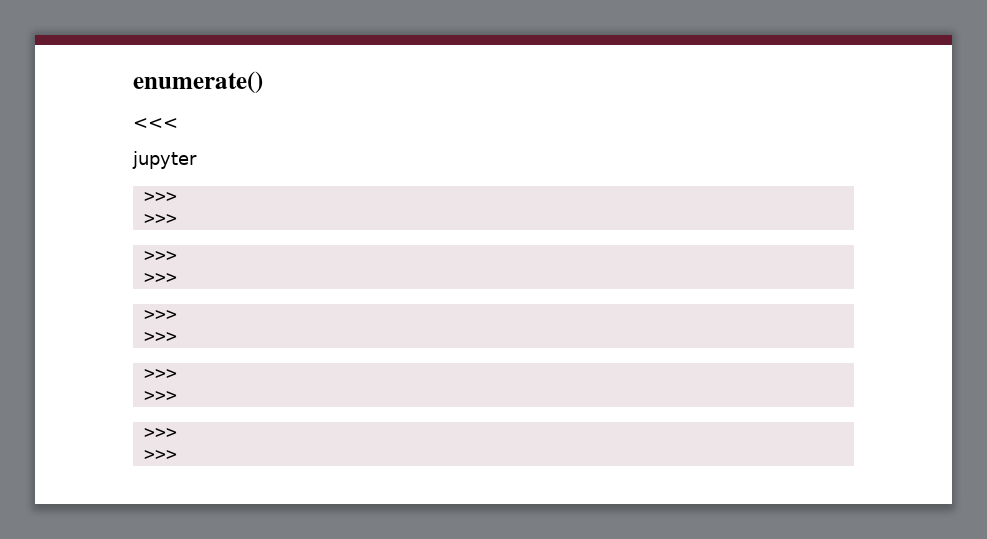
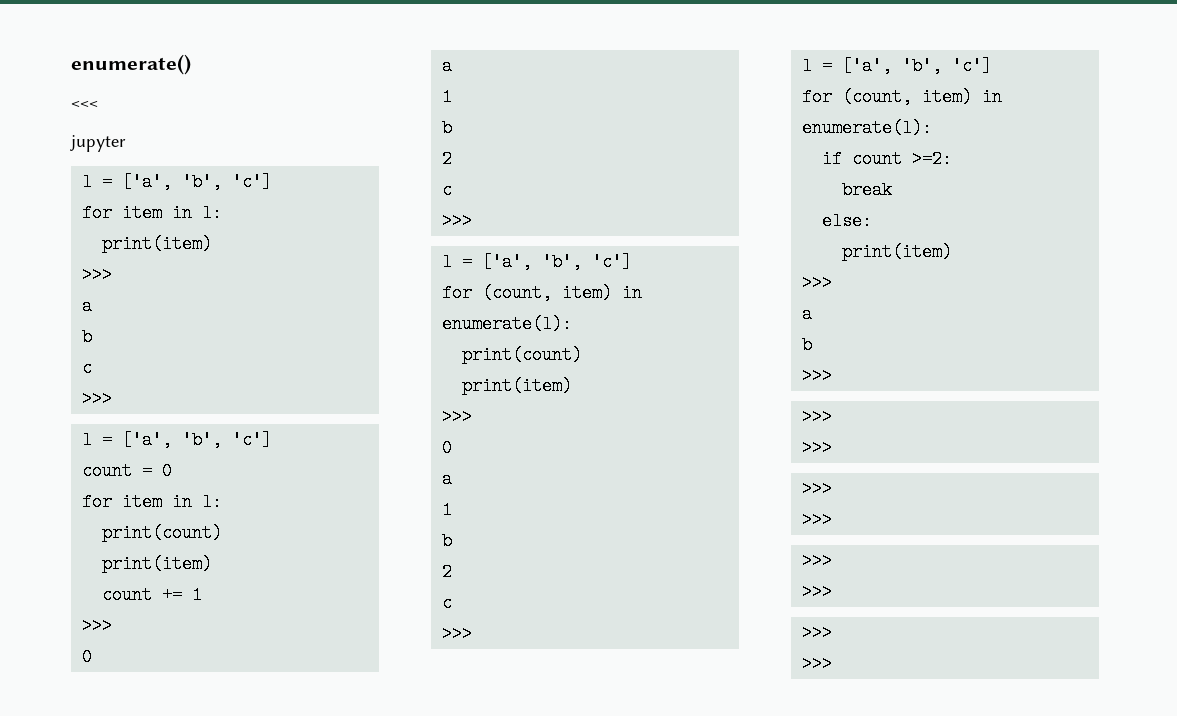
  jupyter
+ l = ['a', 'b', 'c']
+ for item in l:
+ print(item)
  >>>
+ a
+ b
+ c
+ >>>
+ l = ['a', 'b', 'c']
+ count = 0
+ for item in l:
+ print(count)
+ print(item)
+ count += 1
+ >>>
+ 0
+ a
+ 1
+ b
+ 2
+ c
+ >>>
+ l = ['a', 'b', 'c']
+ for (count, item) in enumerate(l):
+ print(count)
+ print(item)
+ >>>
+ 0
+ a
+ 1
+ b
+ 2
+ c
+ >>>
+ l = ['a', 'b', 'c']
+ for (count, item) in enumerate(l):
+ if count >=2:
+ break
+ else:
+ print(item)
+ >>>
+ a
+ b

